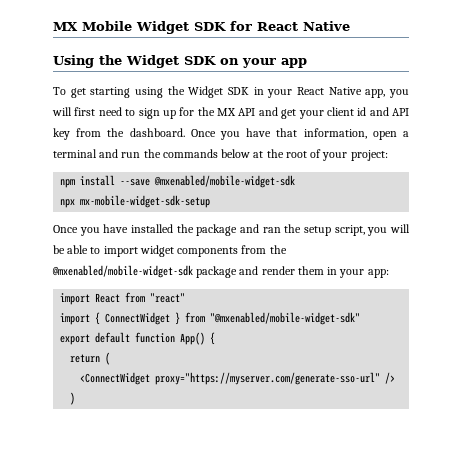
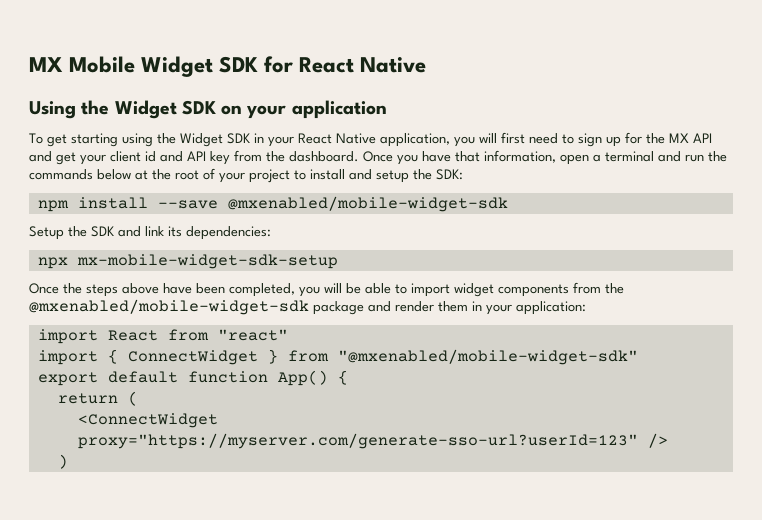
- Using the Widget SDK on your app
+ Using the Widget SDK on your application
- To get starting using the Widget SDK in your React Native app, you will first need to sign up for the MX API and get your client id and API key from the dashboard.
+ To get starting using the Widget SDK in your React Native application, you will first need to sign up for the MX API and get your client id and API key from the dashboard.
- Once you have that information, open a terminal and run the commands below at the root of your project:
+ Once you have that information, open a terminal and run the commands below at the root of your project to install and setup the SDK:
  npm install --save @mxenabled/mobile-widget-sdk
+ Setup the SDK and link its dependencies:
  npx mx-mobile-widget-sdk-setup
- Once you have installed the package and ran the setup script, you will be able to import widget components from the @mxenabled/mobile-widget-sdk package and render them in your app:
+ Once the steps above have been completed, you will be able to import widget components from the @mxenabled/mobile-widget-sdk package and render them in your application:
- <ConnectWidget proxy="https://myserver.com/generate-sso-url" />
+ <ConnectWidget proxy="https://myserver.com/generate-sso-url?userId=123" />

